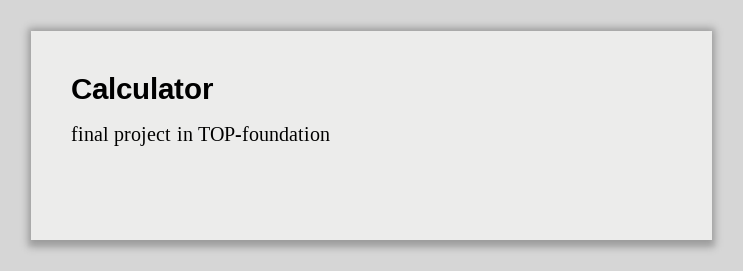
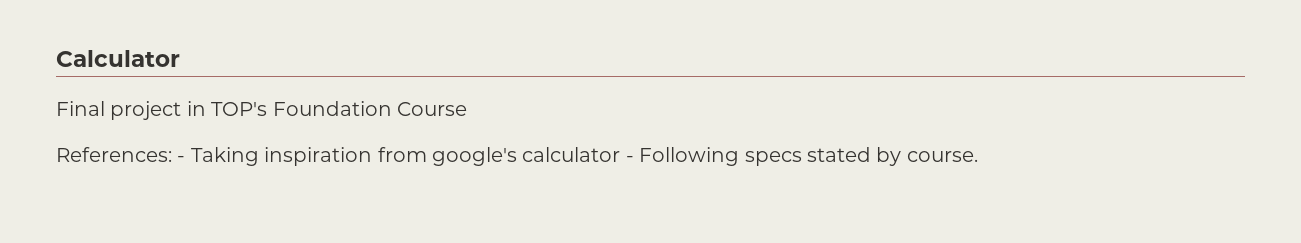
- final project in TOP-foundation
+ Final project in TOP's Foundation Course
+ References: - Taking inspiration from google's calculator - Following specs stated by course.

